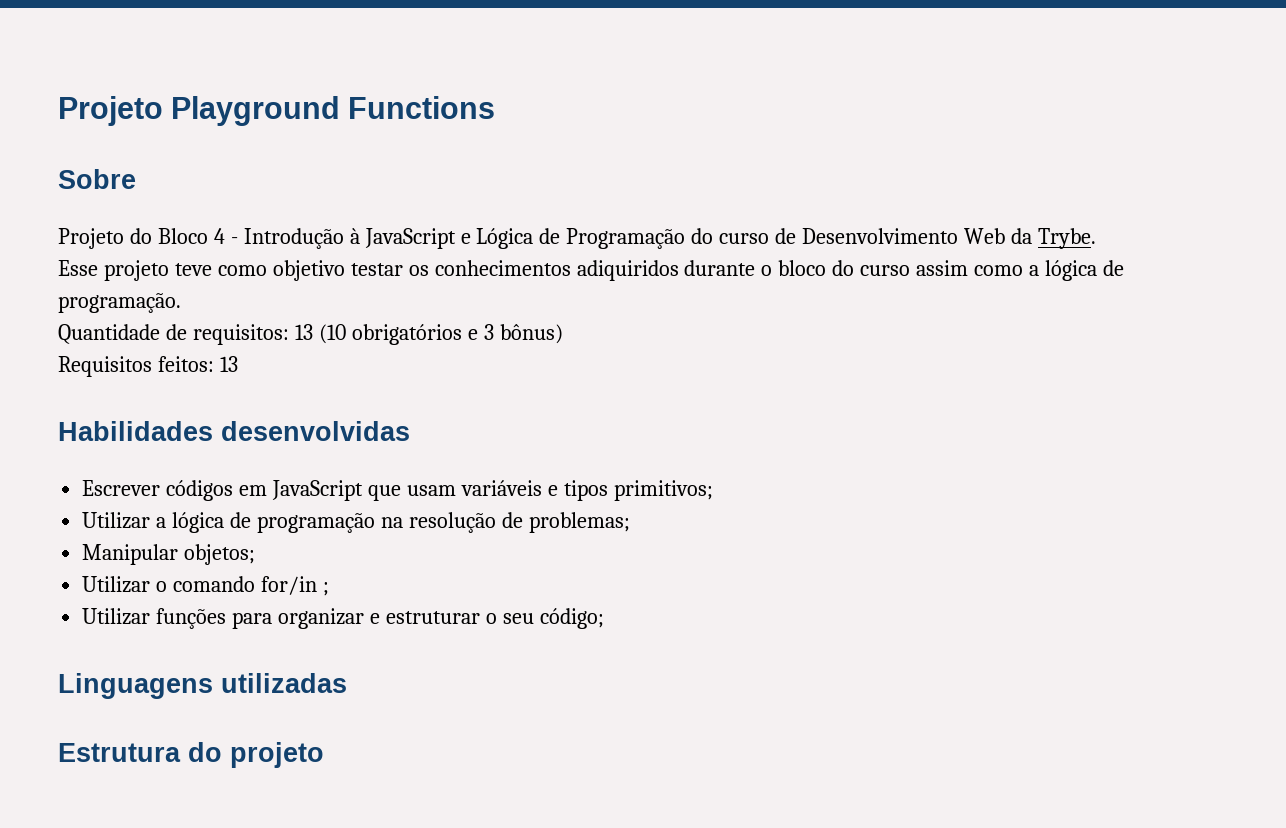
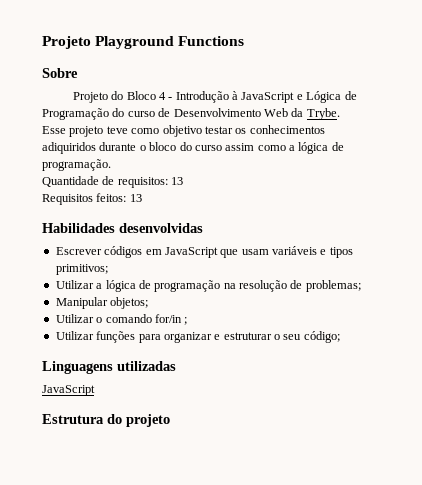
- Quantidade de requisitos: 13 (10 obrigatórios e 3 bônus)
+ Quantidade de requisitos: 13
  Linguagens utilizadas
+ JavaScript

